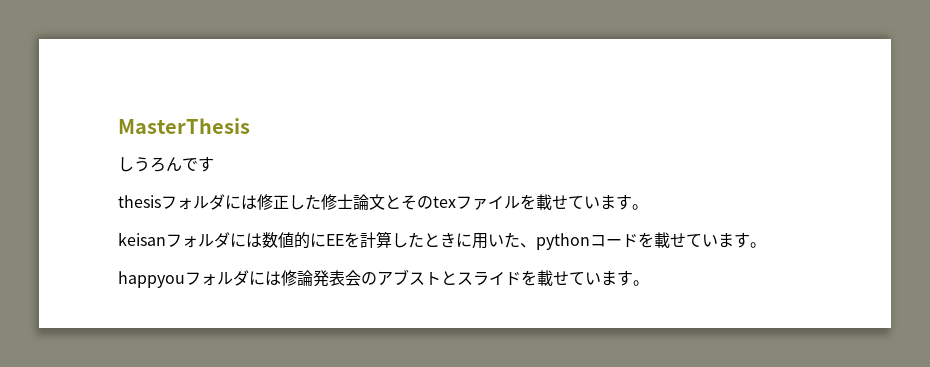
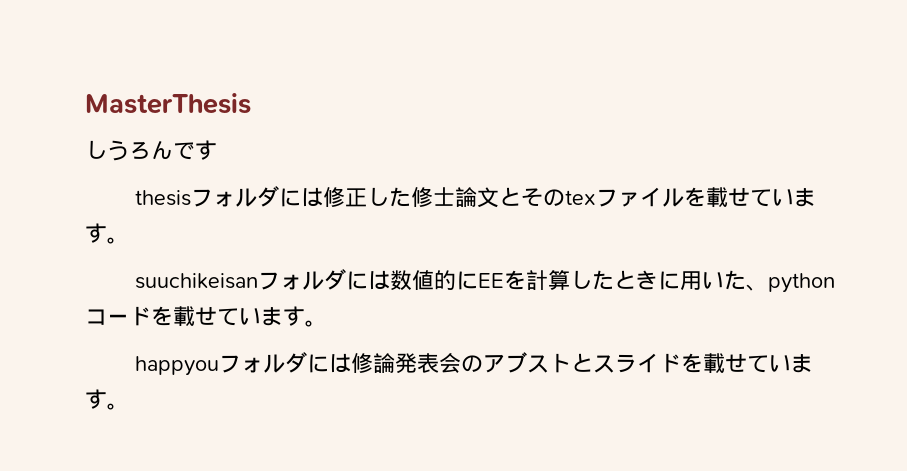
- keisanフォルダには数値的にEEを計算したときに用いた、pythonコードを載せています。
+ suuchikeisanフォルダには数値的にEEを計算したときに用いた、pythonコードを載せています。

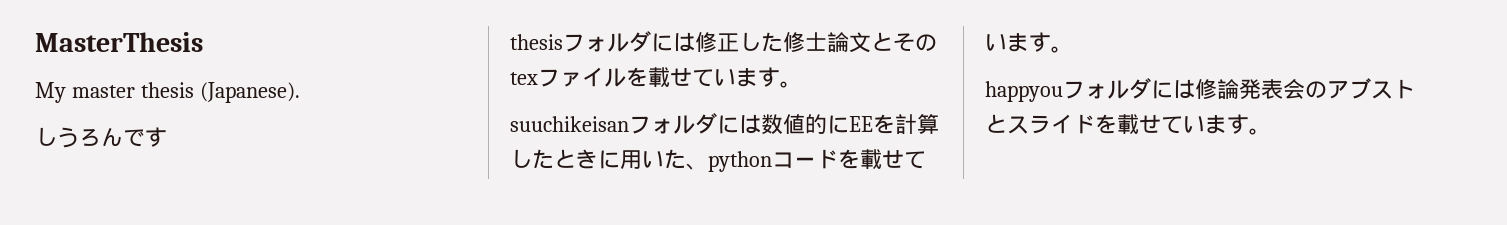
+ My master thesis (Japanese).

